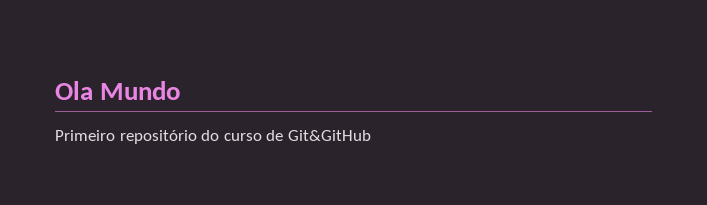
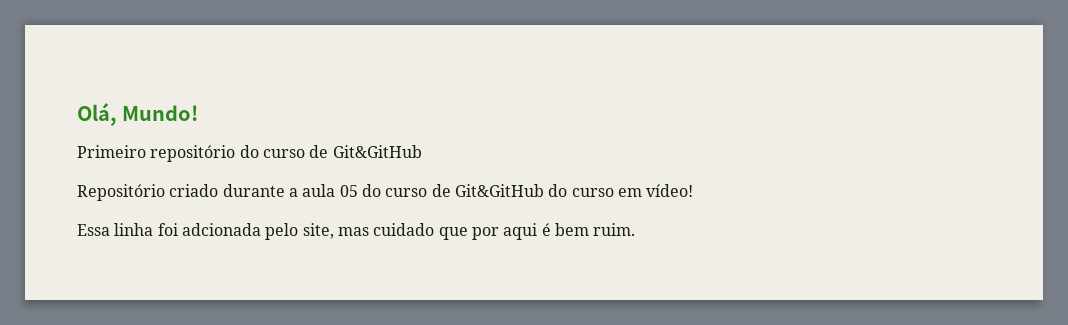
- Ola Mundo
+ Olá, Mundo!
+ Repositório criado durante a aula 05 do curso de Git&GitHub do curso em vídeo!
+ Essa linha foi adcionada pelo site, mas cuidado que por aqui é bem ruim.

